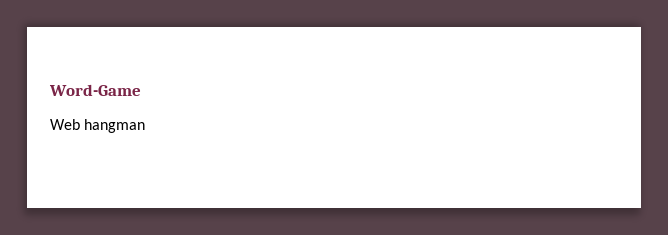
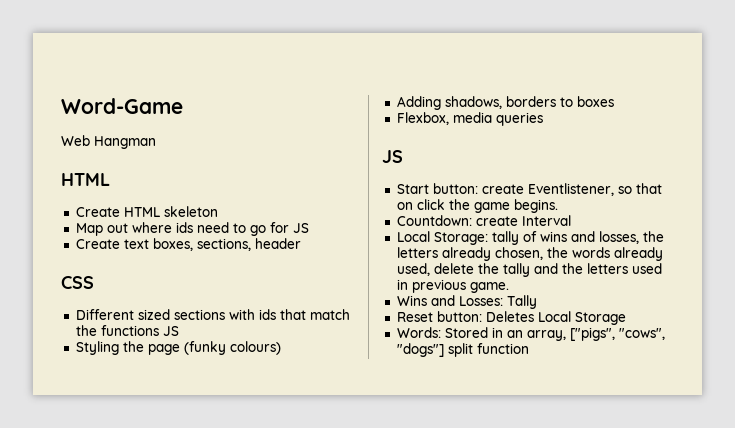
- Web hangman
+ Web Hangman
+ HTML
+ Create HTML skeleton
+ Map out where ids need to go for JS
+ Create text boxes, sections, header
+ CSS
+ Different sized sections with ids that match the functions JS
+ Styling the page (funky colours)
+ Adding shadows, borders to boxes
+ Flexbox, media queries
+ JS
+ Start button: create Eventlistener, so that on click the game begins.
+ Countdown: create Interval
+ Local Storage: tally of wins and losses, the letters already chosen, the words already used, delete the tally and the letters used in previous game.
+ Wins and Losses: Tally
+ Reset button: Deletes Local Storage
+ Words: Stored in an array, ["pigs", "cows", "dogs"] split function

